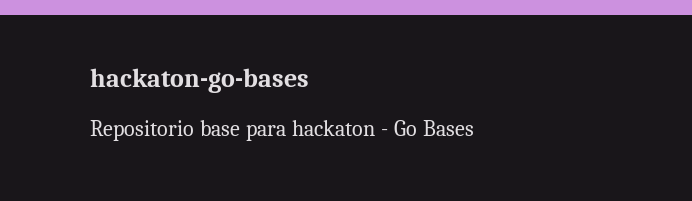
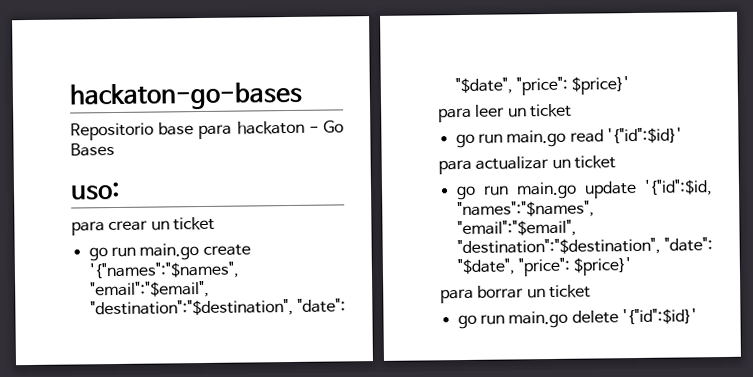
+ uso:
+ para crear un ticket
+ go run main.go create '{"names":"$names", "email":"$email", "destination":"$destination", "date": "$date", "price": $price}'
+ para leer un ticket
+ go run main.go read '{"id":$id}'
+ para actualizar un ticket
+ go run main.go update '{"id":$id, "names":"$names", "email":"$email", "destination":"$destination", "date": "$date", "price": $price}'
+ para borrar un ticket
+ go run main.go delete '{"id":$id}'

